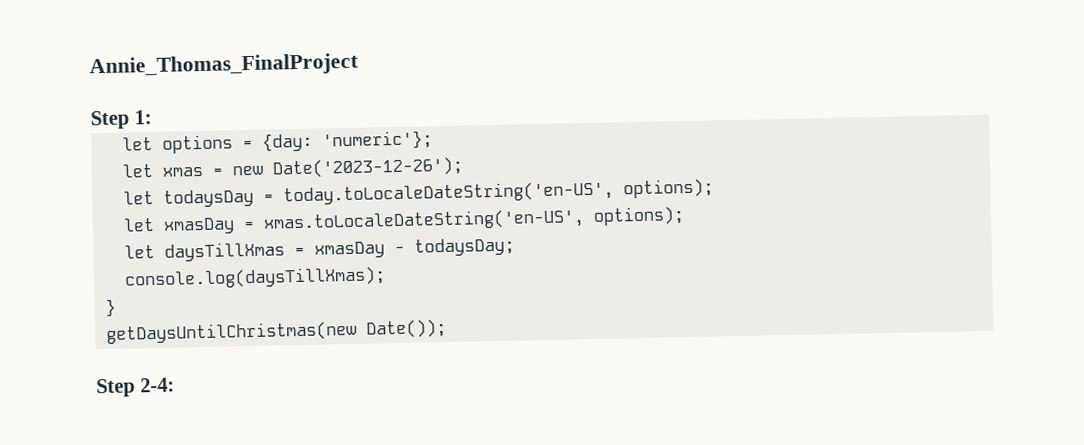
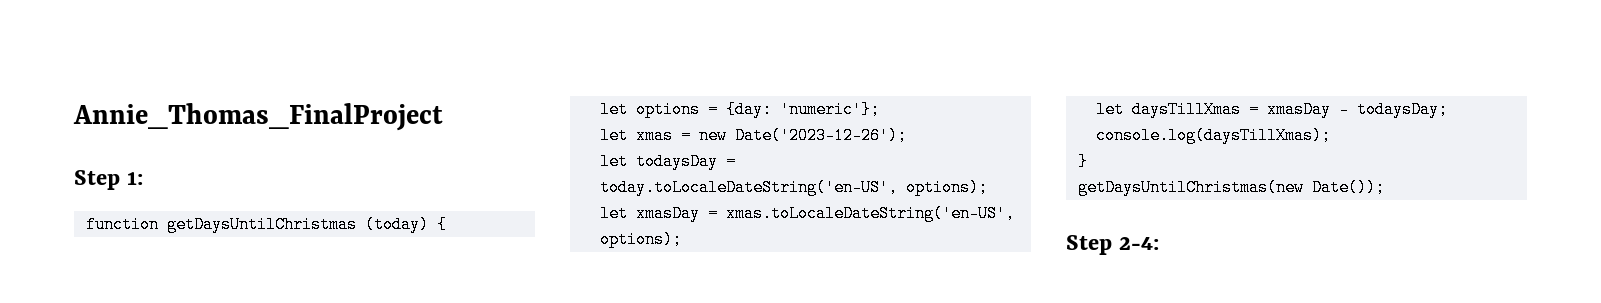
+ function getDaysUntilChristmas (today) {

